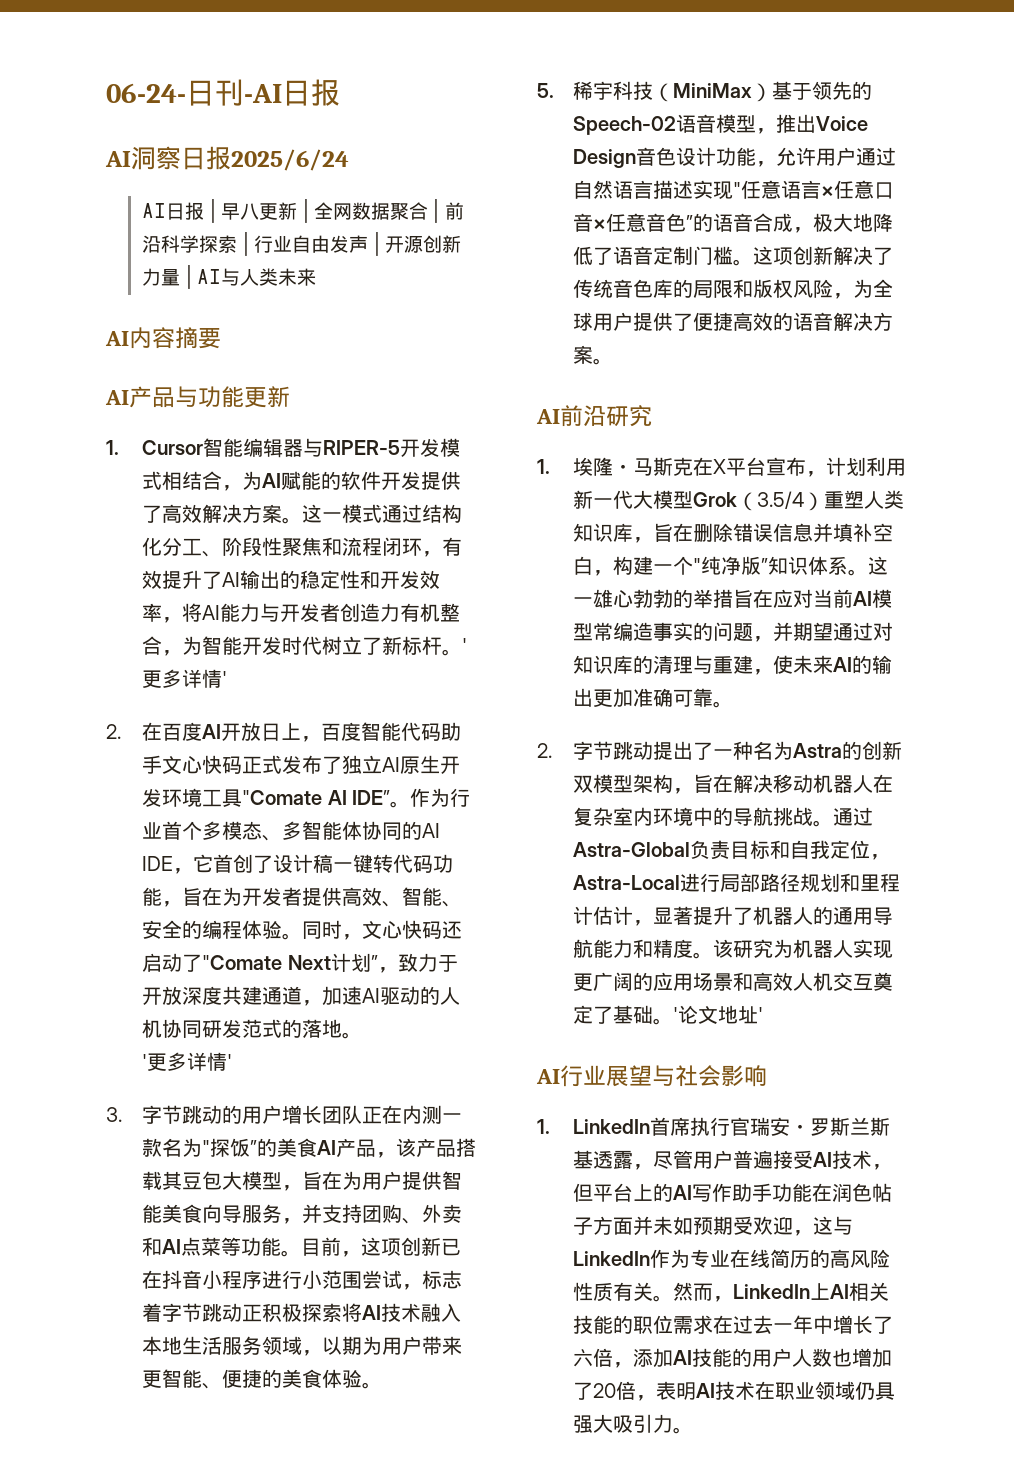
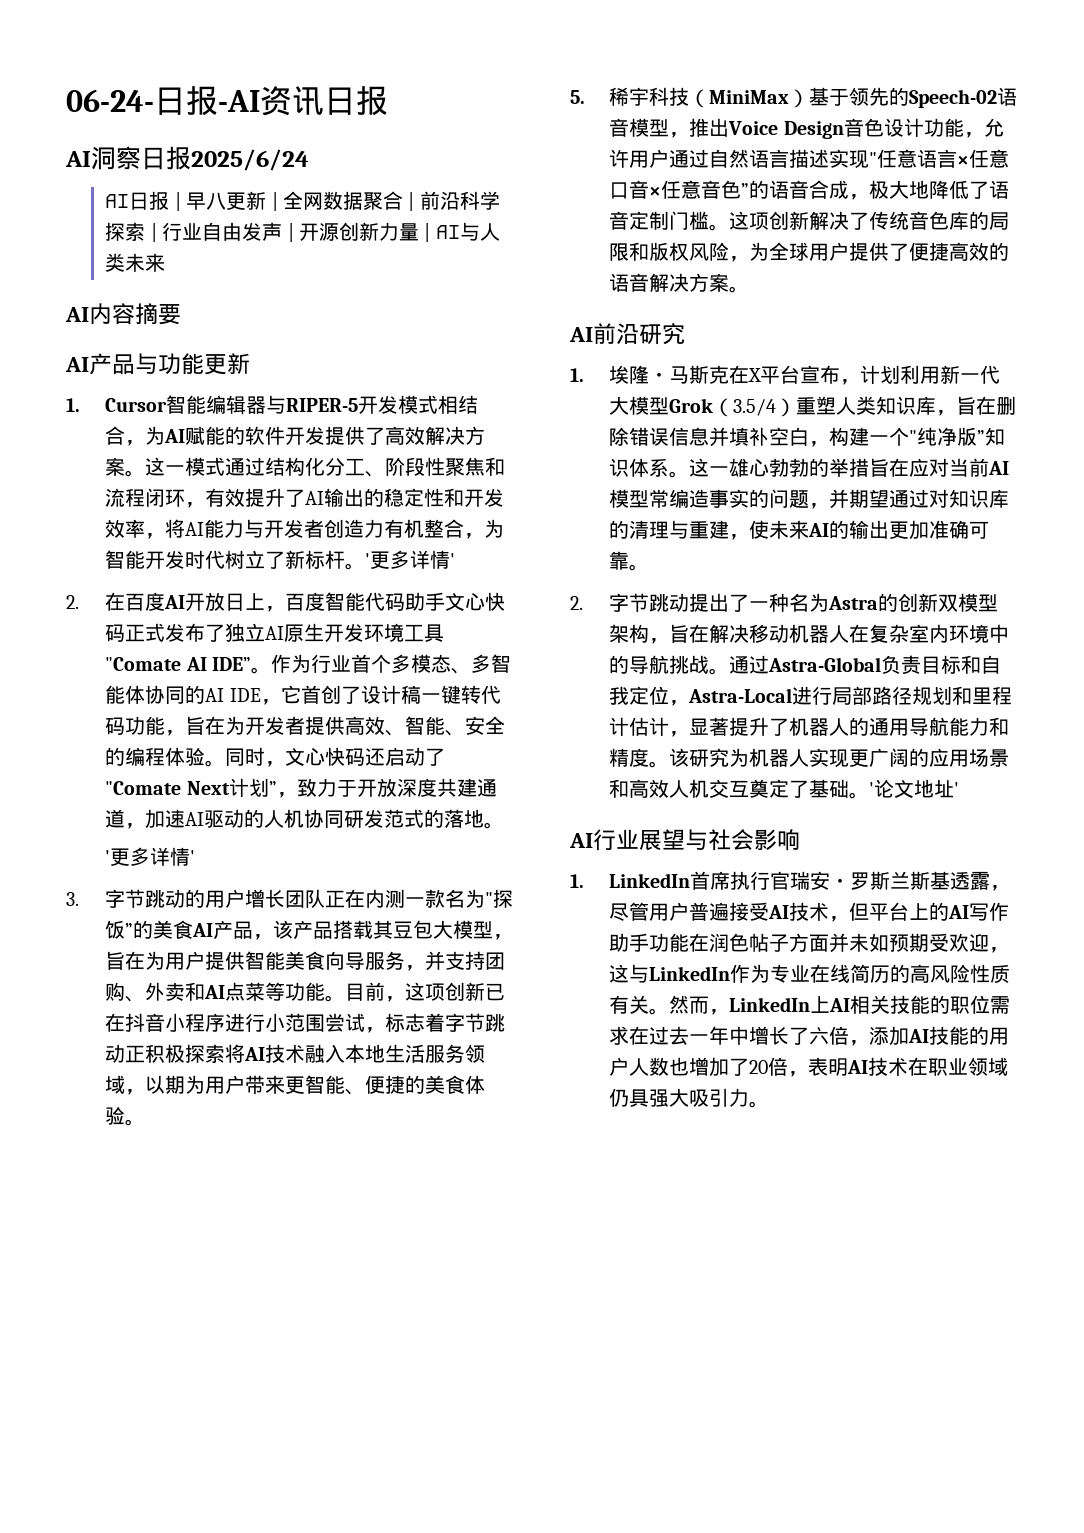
- 06-24-日刊-AI日报
+ 06-24-日报-AI资讯日报

